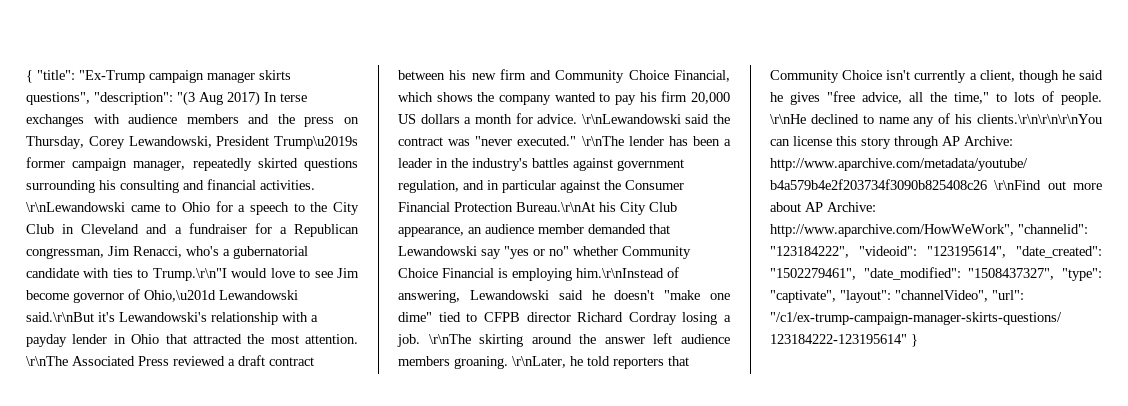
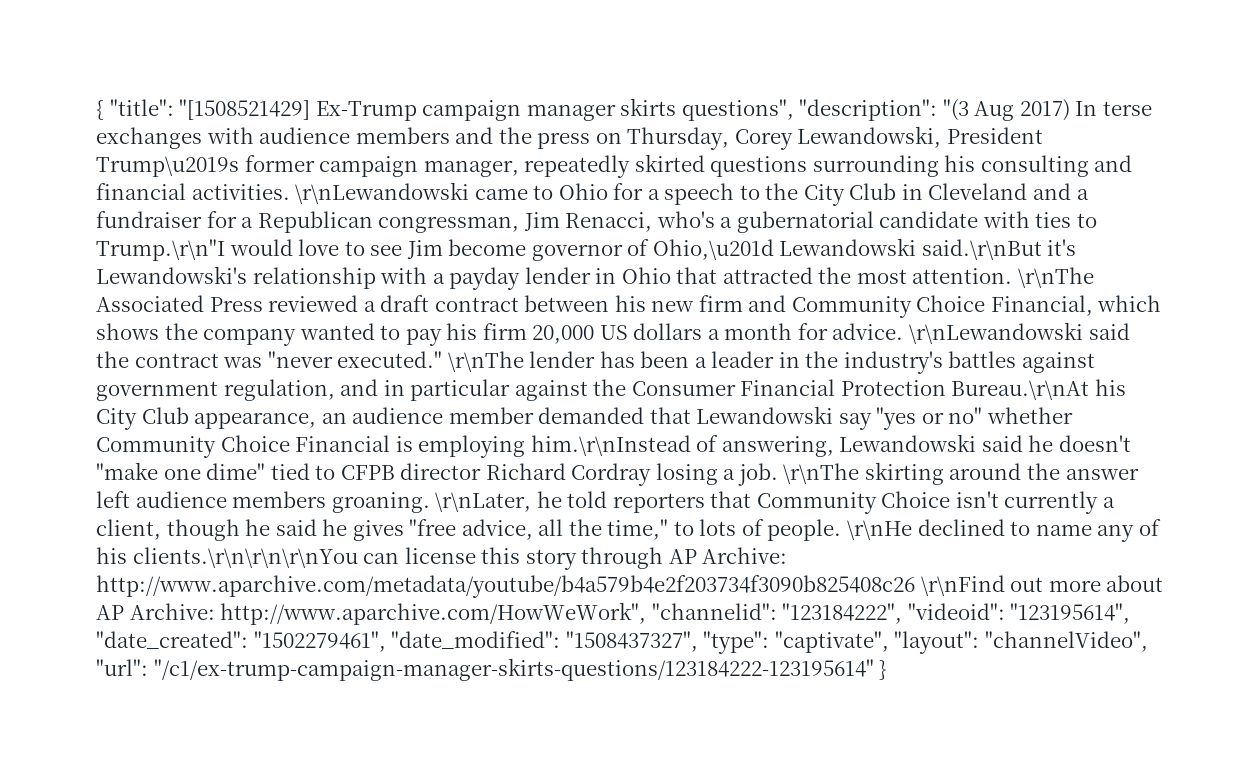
- { "title": "Ex-Trump campaign manager skirts questions", "description": "(3 Aug 2017) In terse exchanges with audience members and the press on Thursday, Corey Lewandowski, President Trump\u2019s former campaign manager, repeatedly skirted questions surrounding his consulting and financial activities.
+ { "title": "[1508521429] Ex-Trump campaign manager skirts questions", "description": "(3 Aug 2017) In terse exchanges with audience members and the press on Thursday, Corey Lewandowski, President Trump\u2019s former campaign manager, repeatedly skirted questions surrounding his consulting and financial activities.

